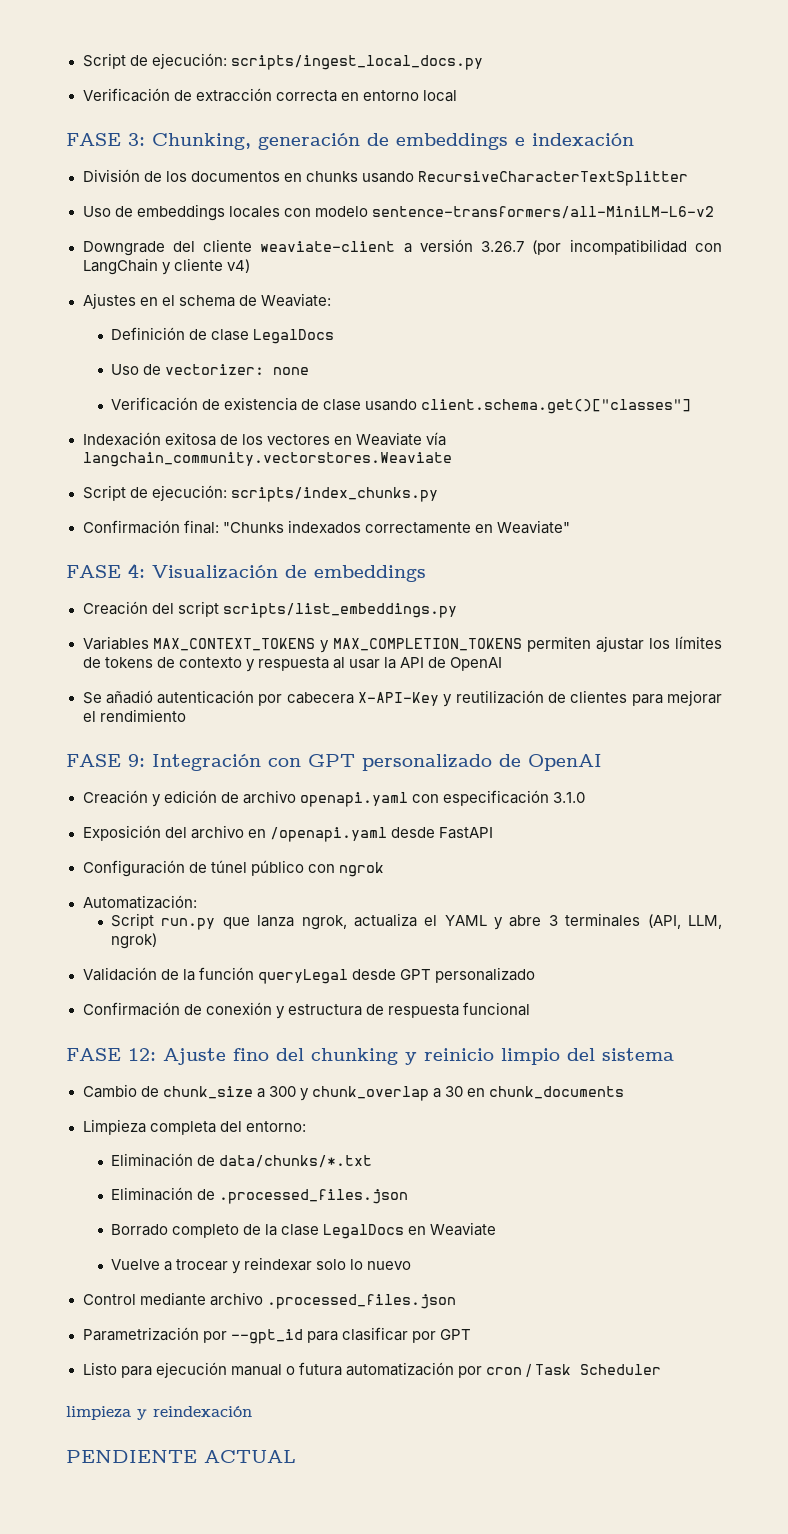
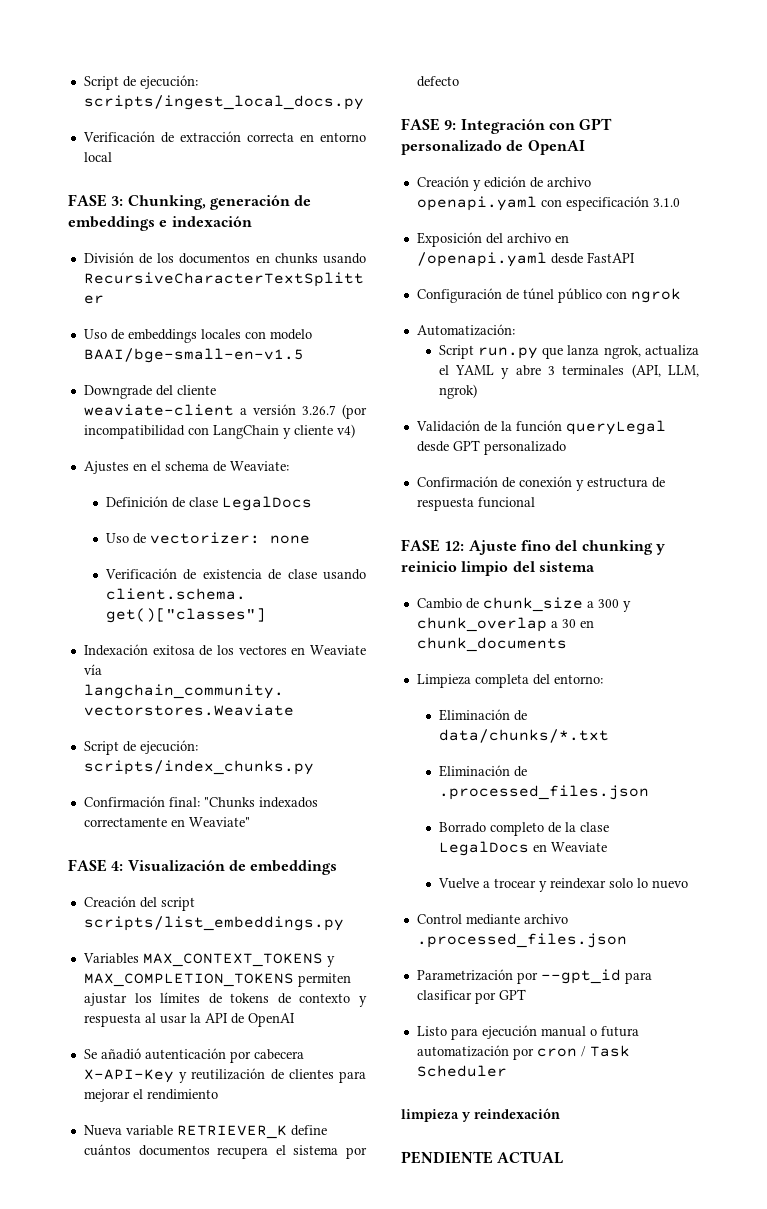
- Uso de embeddings locales con modelo sentence-transformers/all-MiniLM-L6-v2
+ Uso de embeddings locales con modelo BAAI/bge-small-en-v1.5
+ Nueva variable RETRIEVER_K define cuántos documentos recupera el sistema por defecto

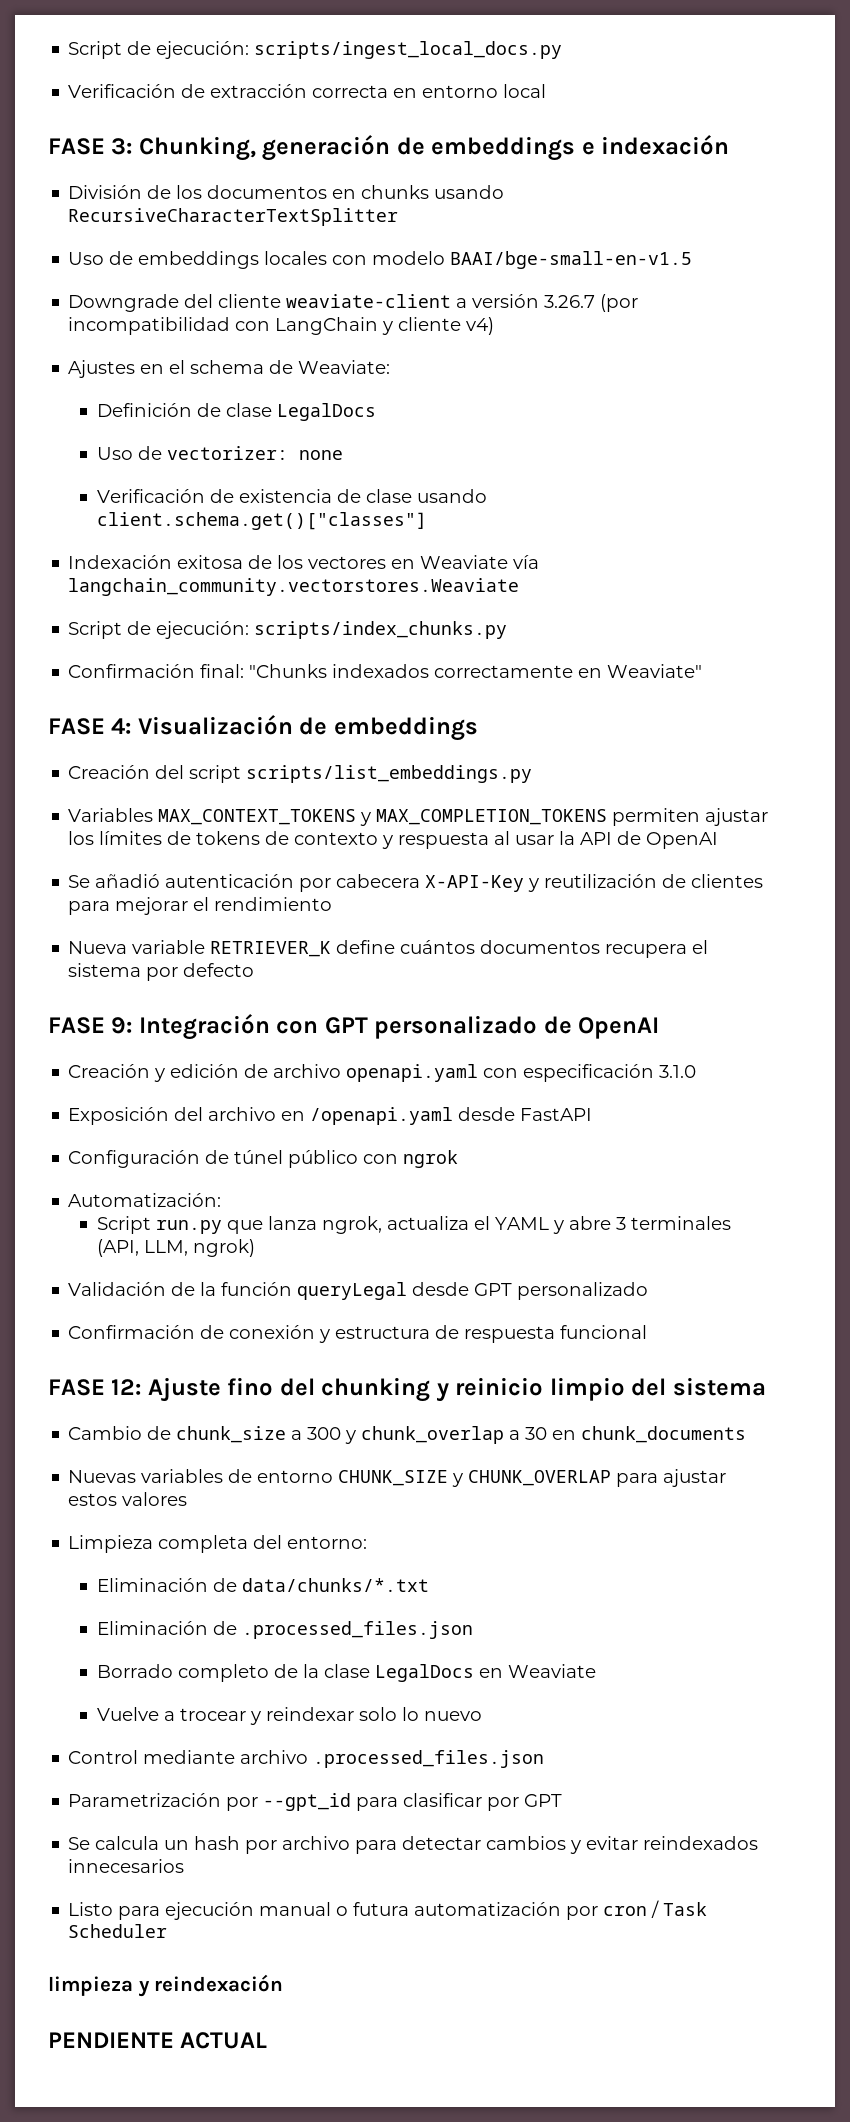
+ Nuevas variables de entorno CHUNK_SIZE y CHUNK_OVERLAP para ajustar estos valores
+ Se calcula un hash por archivo para detectar cambios y evitar reindexados innecesarios

